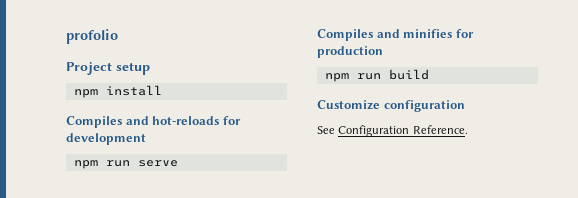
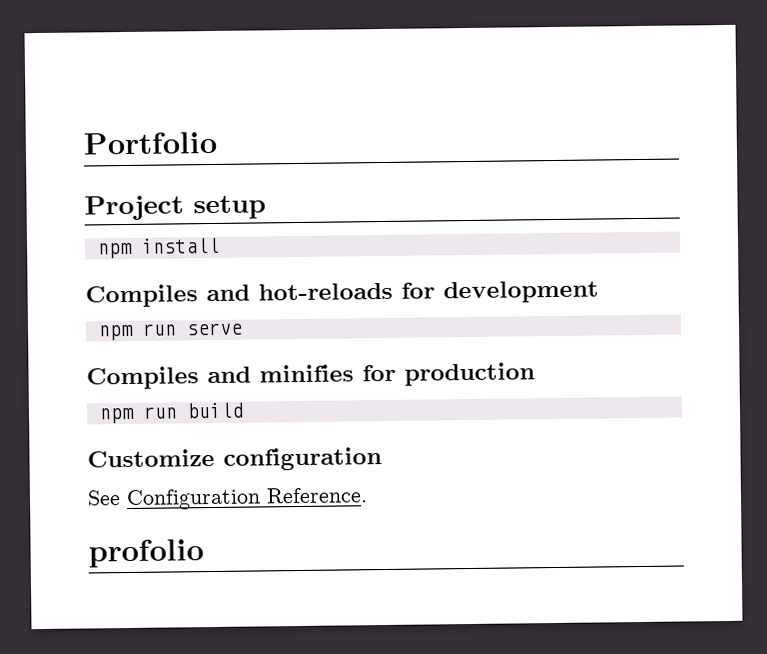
- profolio
+ Portfolio
+ profolio

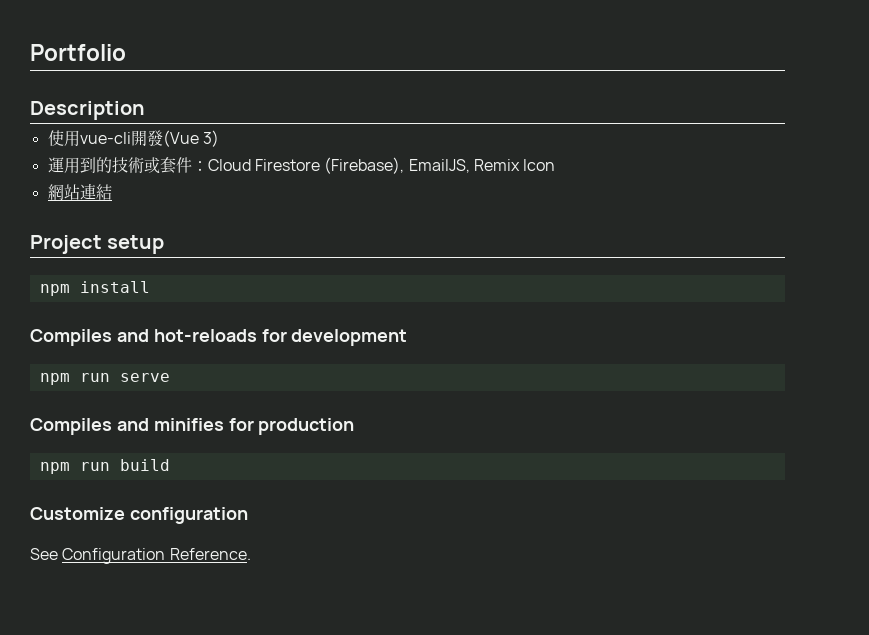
+ Description
+ 使用vue-cli開發(Vue 3)
+ 運用到的技術或套件：Cloud Firestore (Firebase), EmailJS, Remix Icon
+ 網站連結
- profolio

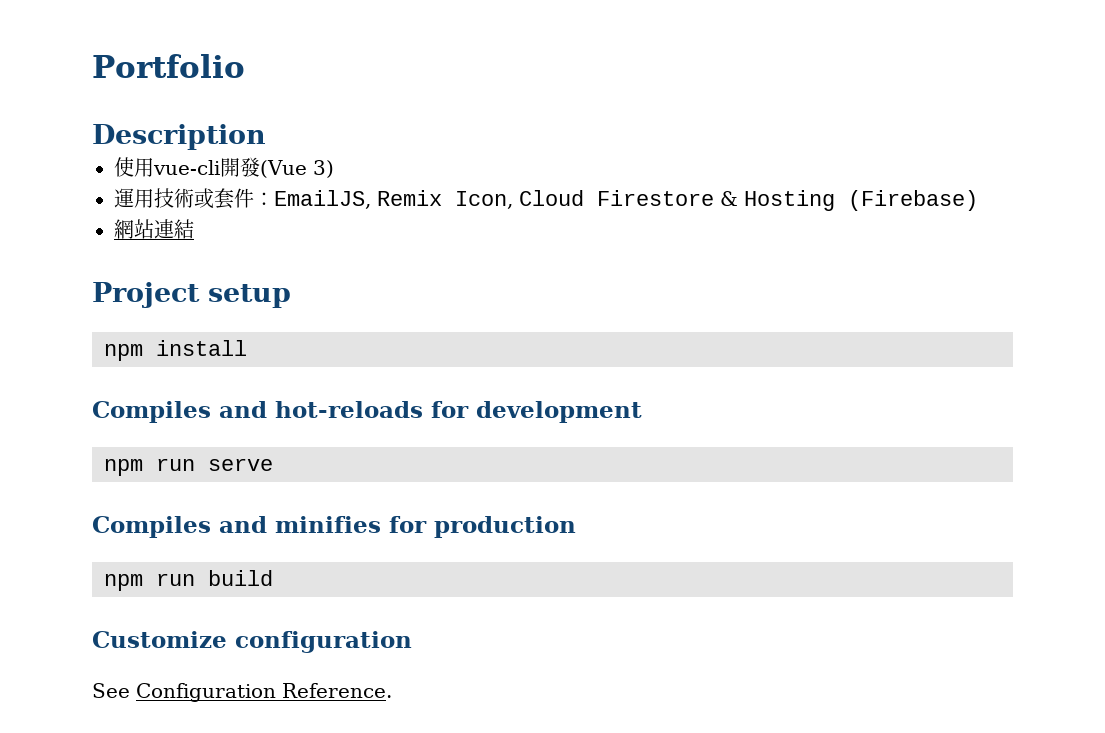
- 運用到的技術或套件：Cloud Firestore (Firebase), EmailJS, Remix Icon
+ 運用技術或套件：EmailJS, Remix Icon, Cloud Firestore & Hosting (Firebase)

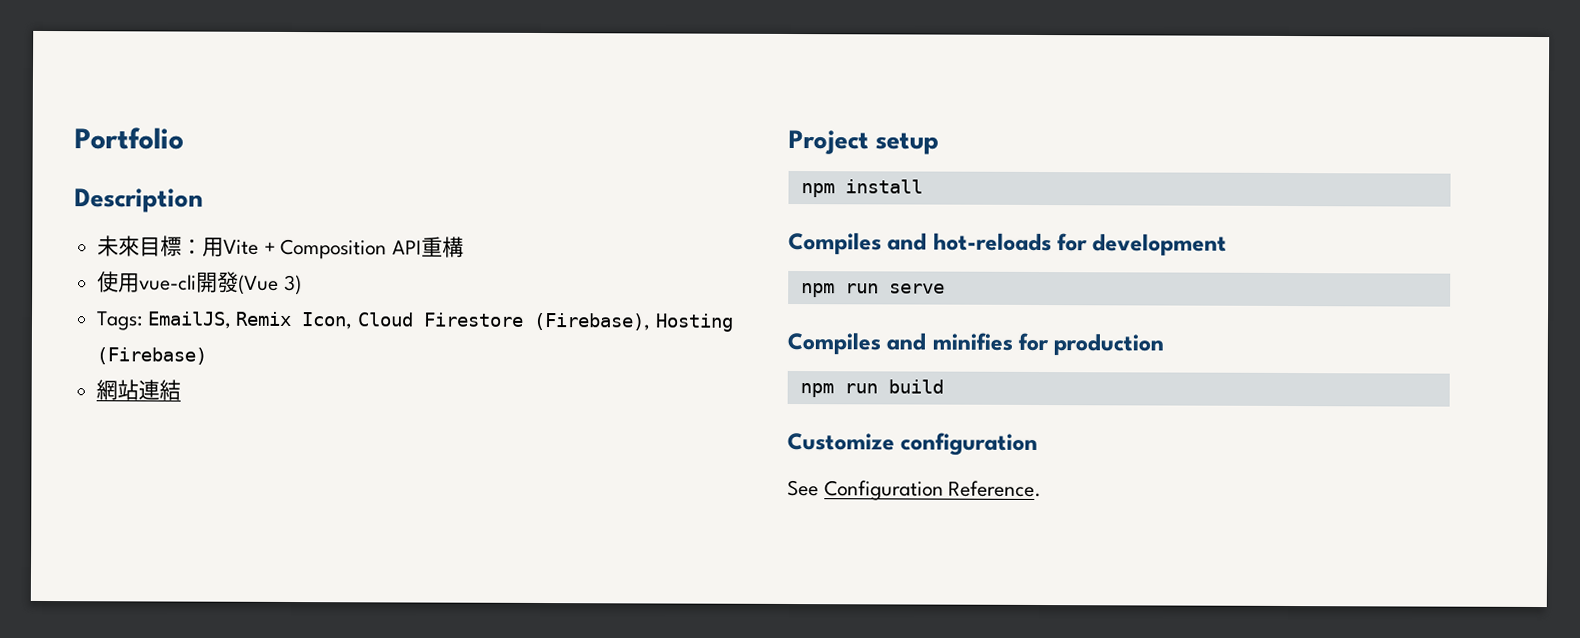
+ 未來目標：用Vite + Composition API重構
- 運用技術或套件：EmailJS, Remix Icon, Cloud Firestore & Hosting (Firebase)
+ Tags: EmailJS, Remix Icon, Cloud Firestore (Firebase), Hosting (Firebase)

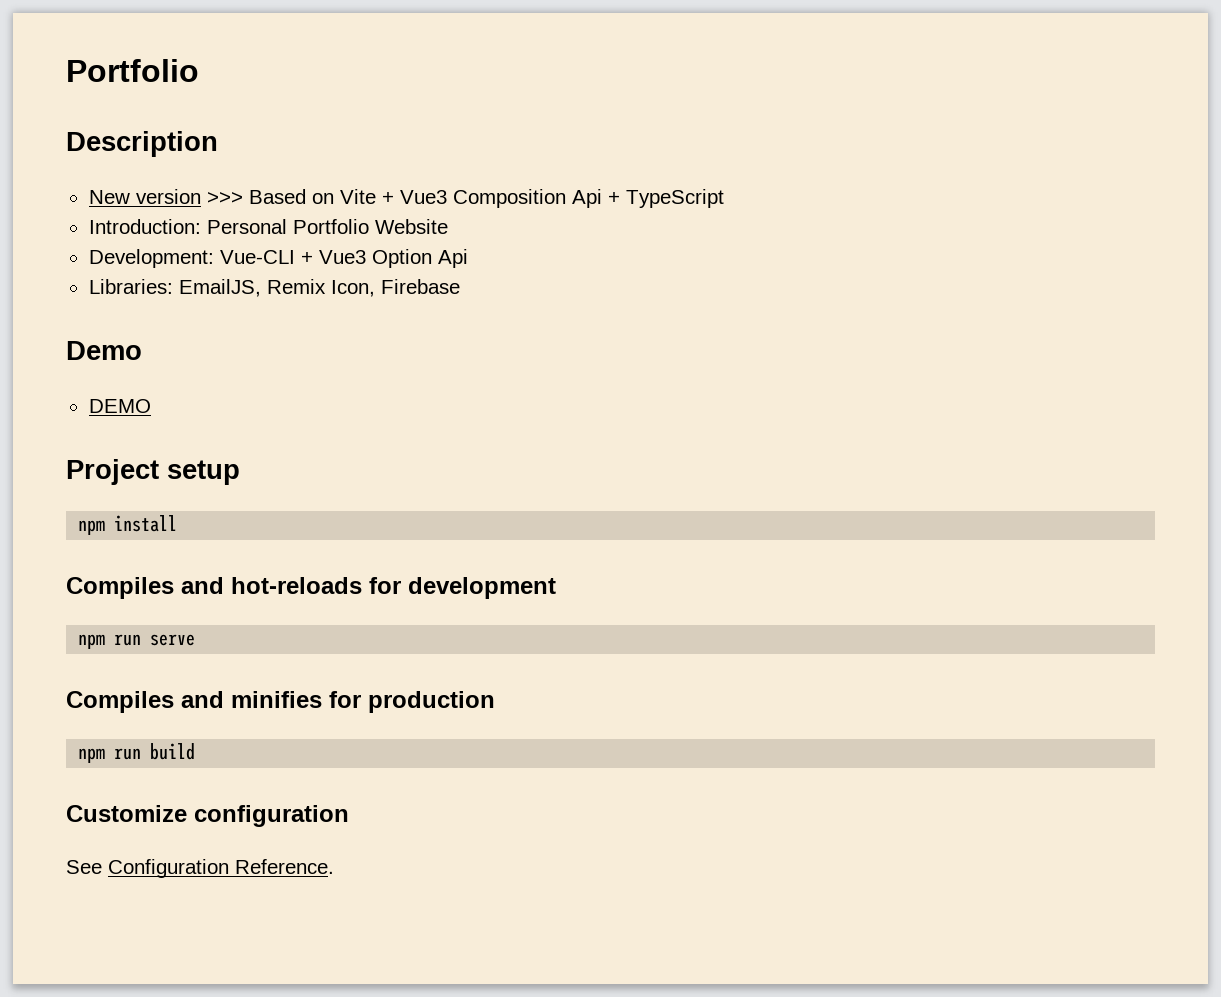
- 未來目標：用Vite + Composition API重構
- 使用vue-cli開發(Vue 3)
- Tags: EmailJS, Remix Icon, Cloud Firestore (Firebase), Hosting (Firebase)
- 網站連結
+ New version >>> Based on Vite + Vue3 Composition Api + TypeScript
+ Introduction: Personal Portfolio Website
+ Development: Vue-CLI + Vue3 Option Api
+ Libraries: EmailJS, Remix Icon, Firebase
+ Demo
+ DEMO

